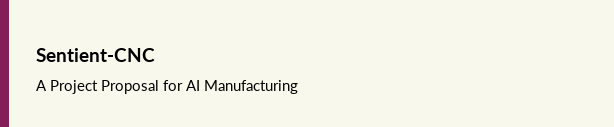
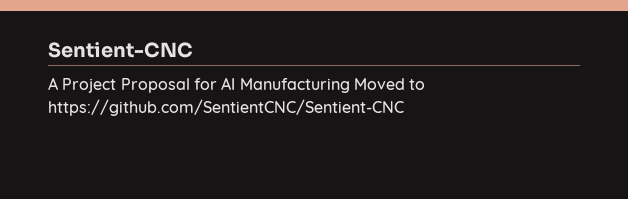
- A Project Proposal for AI Manufacturing
+ A Project Proposal for AI Manufacturing Moved to https://github.com/SentientCNC/Sentient-CNC

